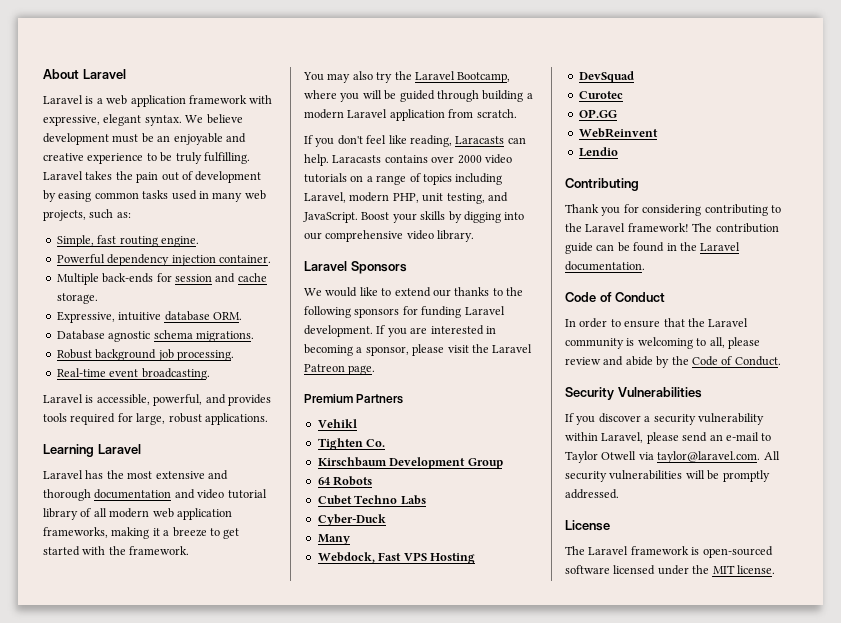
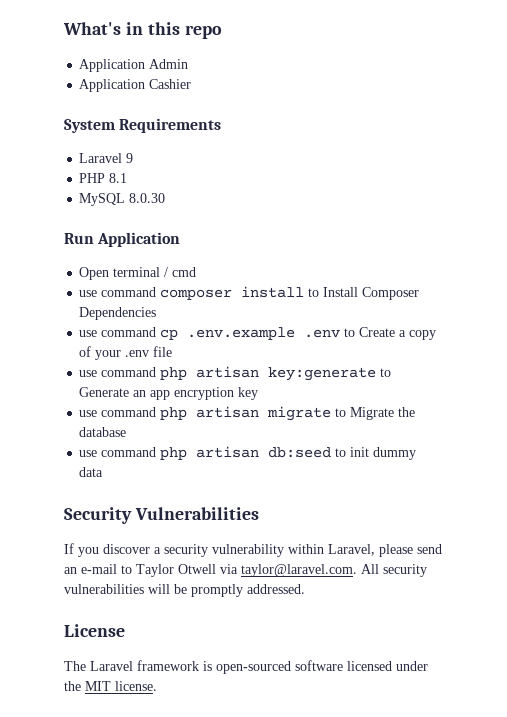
- About Laravel
- Laravel is a web application framework with expressive, elegant syntax. We believe development must be an enjoyable and creative experience to be truly fulfilling. Laravel takes the pain out of development by easing common tasks used in many web projects, such as:
- Simple, fast routing engine.
- Powerful dependency injection container.
- Multiple back-ends for session and cache storage.
- Expressive, intuitive database ORM.
- Database agnostic schema migrations.
- Robust background job processing.
- Real-time event broadcasting.
- Laravel is accessible, powerful, and provides tools required for large, robust applications.
- Learning Laravel
- Laravel has the most extensive and thorough documentation and video tutorial library of all modern web application frameworks, making it a breeze to get started with the framework.
- You may also try the Laravel Bootcamp, where you will be guided through building a modern Laravel application from scratch.
- If you don't feel like reading, Laracasts can help. Laracasts contains over 2000 video tutorials on a range of topics including Laravel, modern PHP, unit testing, and JavaScript. Boost your skills by digging into our comprehensive video library.
- Laravel Sponsors
- We would like to extend our thanks to the following sponsors for funding Laravel development. If you are interested in becoming a sponsor, please visit the Laravel Patreon page.
- Premium Partners
- Vehikl
- Tighten Co.
- Kirschbaum Development Group
- 64 Robots
- Cubet Techno Labs
- Cyber-Duck
- Many
- Webdock, Fast VPS Hosting
- DevSquad
- Curotec
- OP.GG
- WebReinvent
- Lendio
- Contributing
- Thank you for considering contributing to the Laravel framework! The contribution guide can be found in the Laravel documentation.
- Code of Conduct
- In order to ensure that the Laravel community is welcoming to all, please review and abide by the Code of Conduct.
+ What's in this repo
+ Application Admin
+ Application Cashier
+ System Requirements
+ Laravel 9
+ PHP 8.1
+ MySQL 8.0.30
+ Run Application
+ Open terminal / cmd
+ use command composer install to Install Composer Dependencies
+ use command cp .env.example .env to Create a copy of your .env file
+ use command php artisan key:generate to Generate an app encryption key
+ use command php artisan migrate to Migrate the database
+ use command php artisan db:seed to init dummy data

